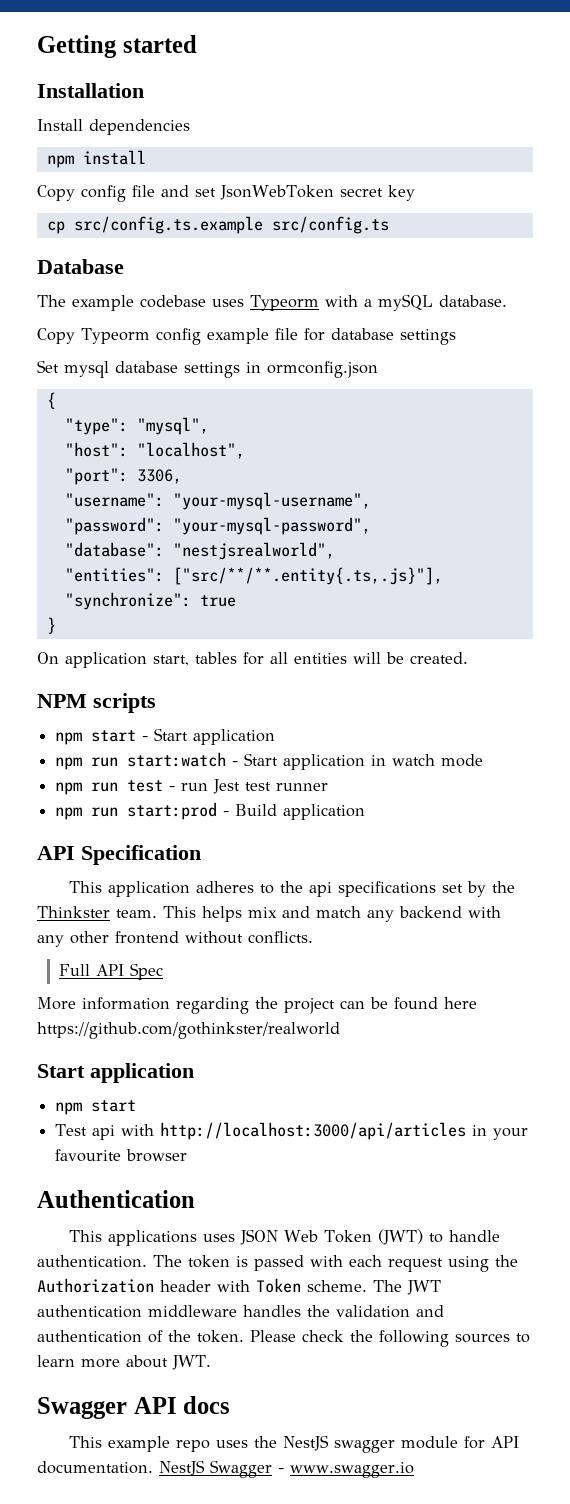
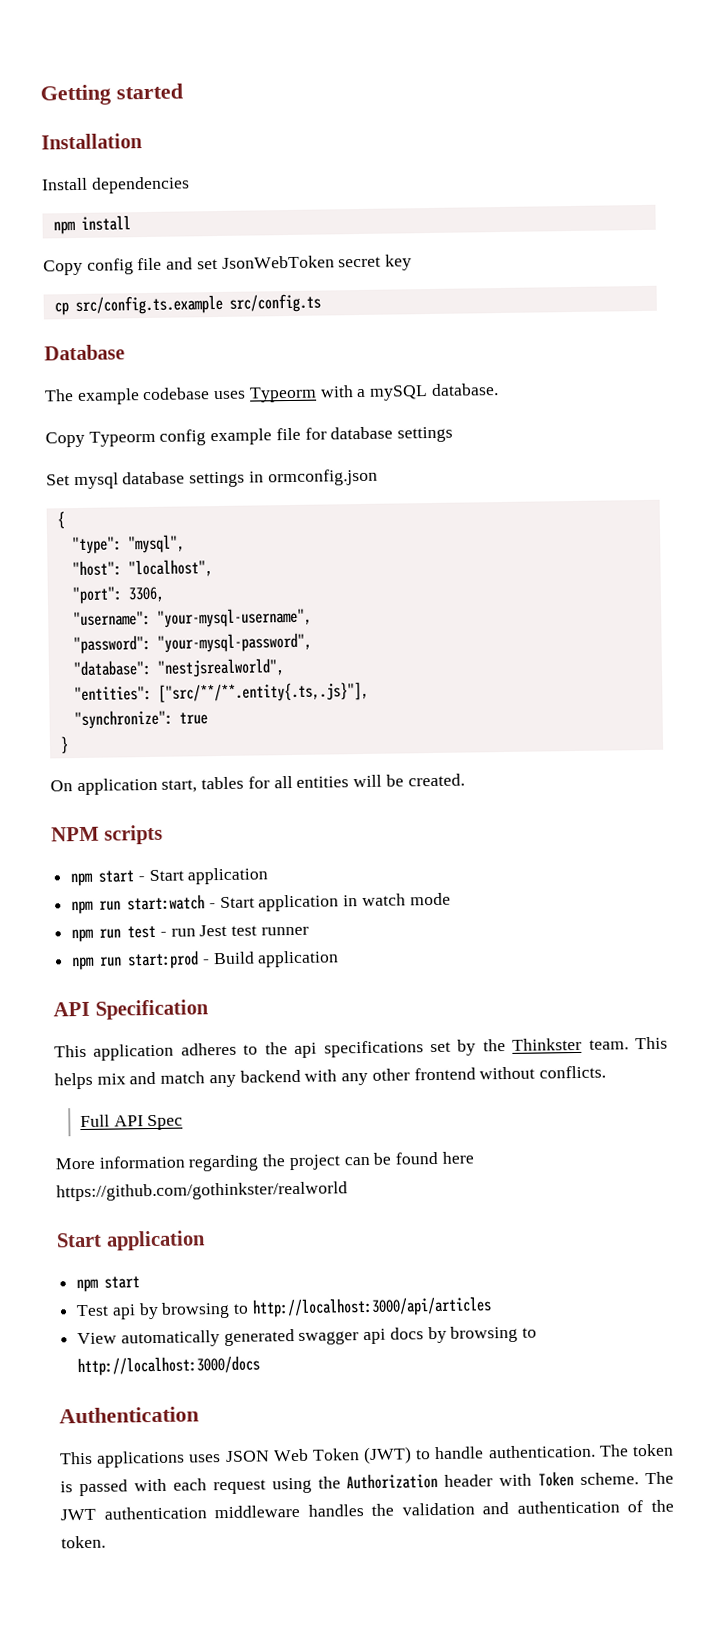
- Test api with http://localhost:3000/api/articles in your favourite browser
+ Test api by browsing to http://localhost:3000/api/articles
+ View automatically generated swagger api docs by browsing to http://localhost:3000/docs
- Please check the following sources to learn more about JWT.
- Swagger API docs
- This example repo uses the NestJS swagger module for API documentation. NestJS Swagger - www.swagger.io

